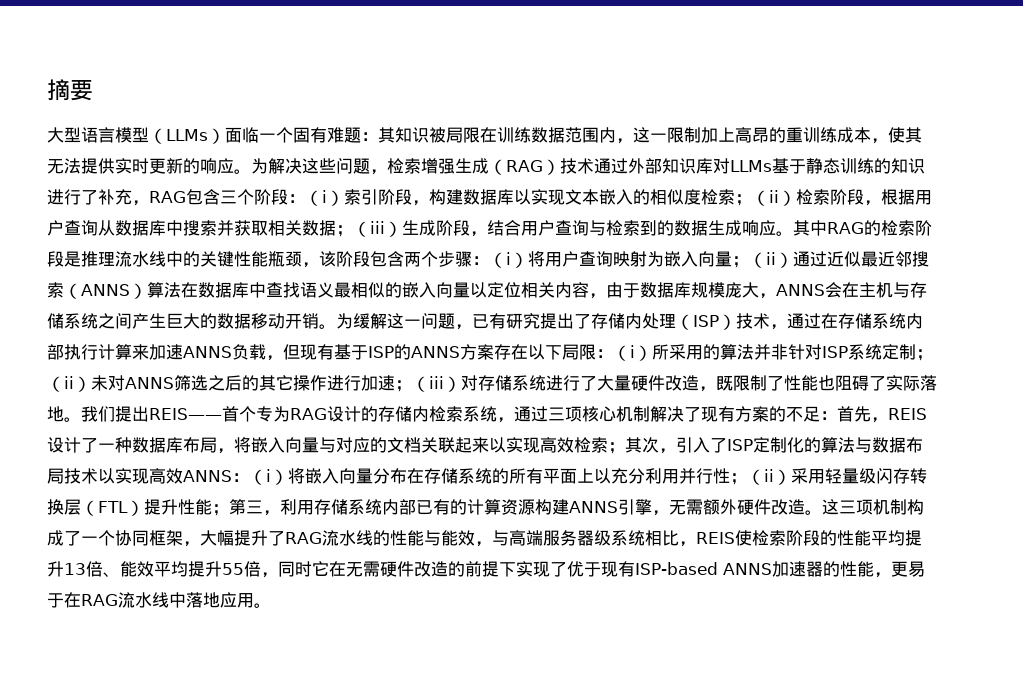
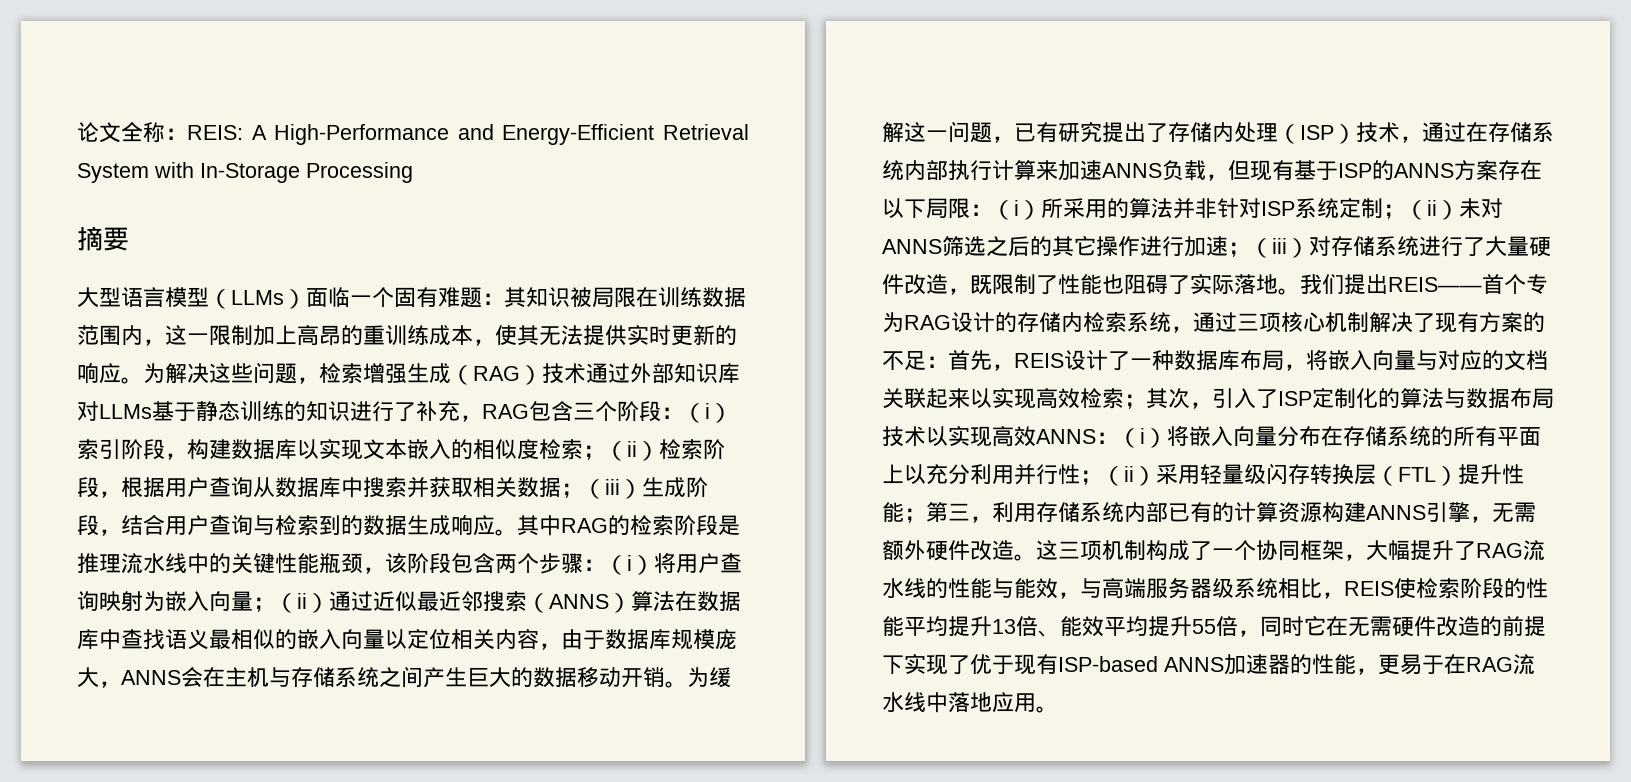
+ 论文全称：REIS: A High-Performance and Energy-Efficient Retrieval System with In-Storage Processing

